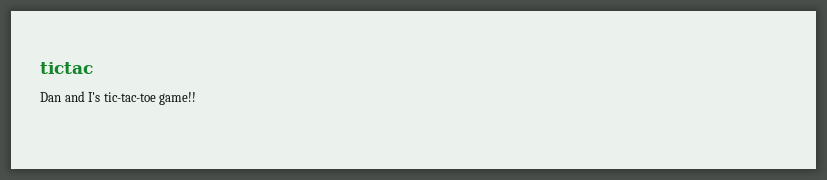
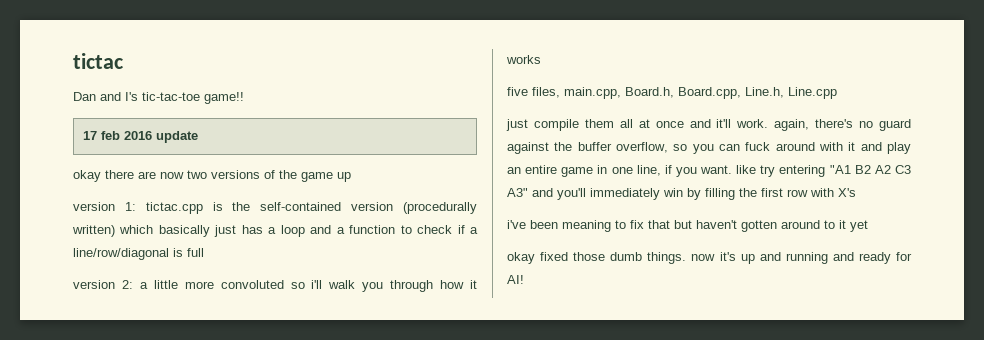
+ 17 feb 2016 update
+ okay there are now two versions of the game up
+ version 1: tictac.cpp is the self-contained version (procedurally written) which basically just has a loop and a function to check if a line/row/diagonal is full
+ version 2: a little more convoluted so i'll walk you through how it works
+ five files, main.cpp, Board.h, Board.cpp, Line.h, Line.cpp
+ just compile them all at once and it'll work. again, there's no guard against the buffer overflow, so you can fuck around with it and play an entire game in one line, if you want. like try entering "A1 B2 A2 C3 A3" and you'll immediately win by filling the first row with X's
+ i've been meaning to fix that but haven't gotten around to it yet
+ okay fixed those dumb things. now it's up and running and ready for AI!

